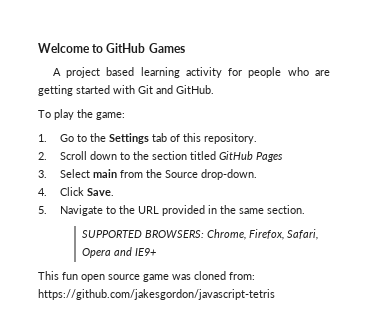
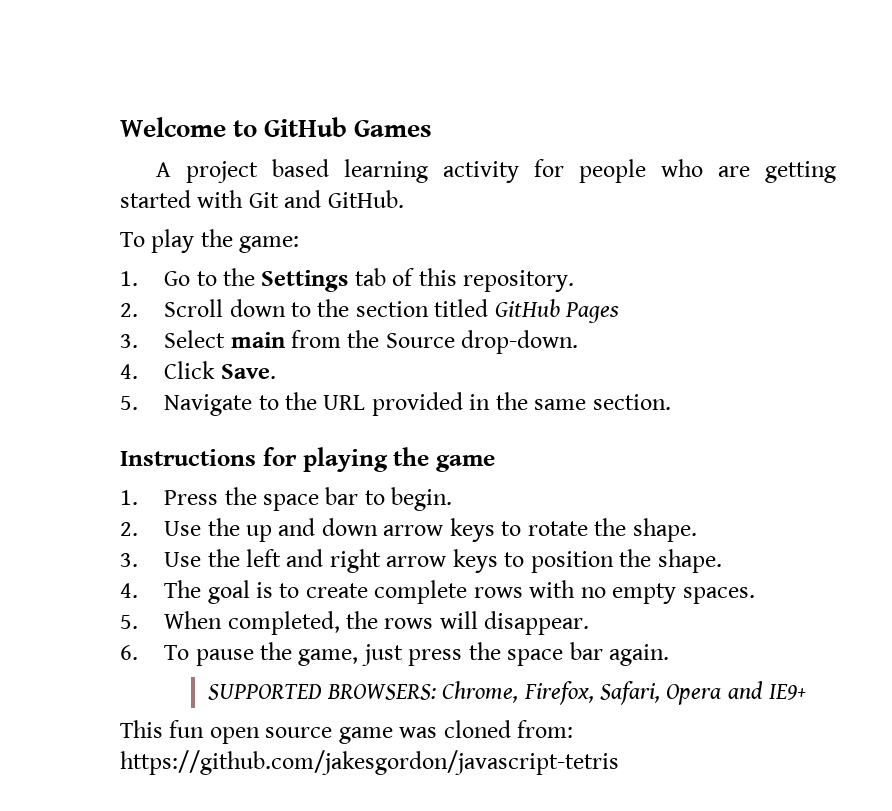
+ Instructions for playing the game
+ 1. Press the space bar to begin.
+ 2. Use the up and down arrow keys to rotate the shape.
+ 3. Use the left and right arrow keys to position the shape.
+ 4. The goal is to create complete rows with no empty spaces.
+ 5. When completed, the rows will disappear.
+ 6. To pause the game, just press the space bar again.

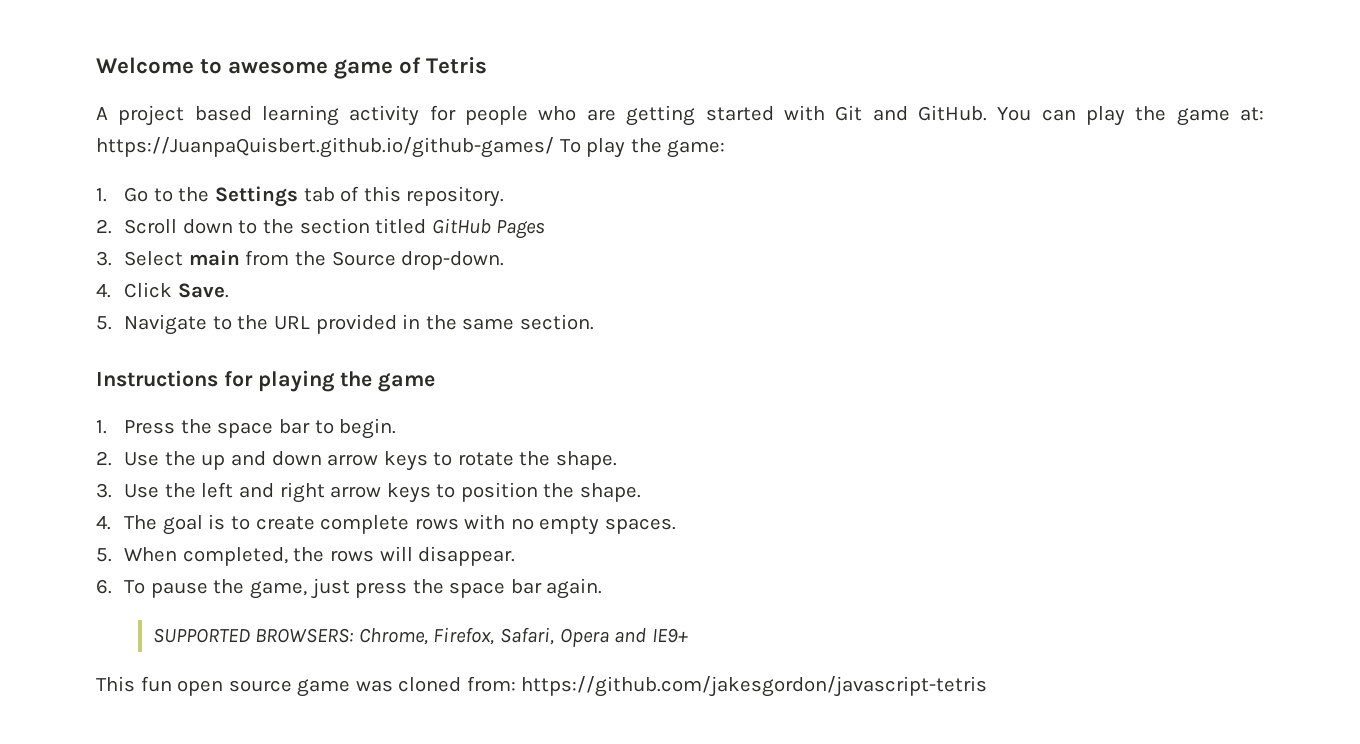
- Welcome to GitHub Games
+ Welcome to awesome game of Tetris
- A project based learning activity for people who are getting started with Git and GitHub.
- To play the game:
+ A project based learning activity for people who are getting started with Git and GitHub. You can play the game at: https://JuanpaQuisbert.github.io/github-games/ To play the game:

